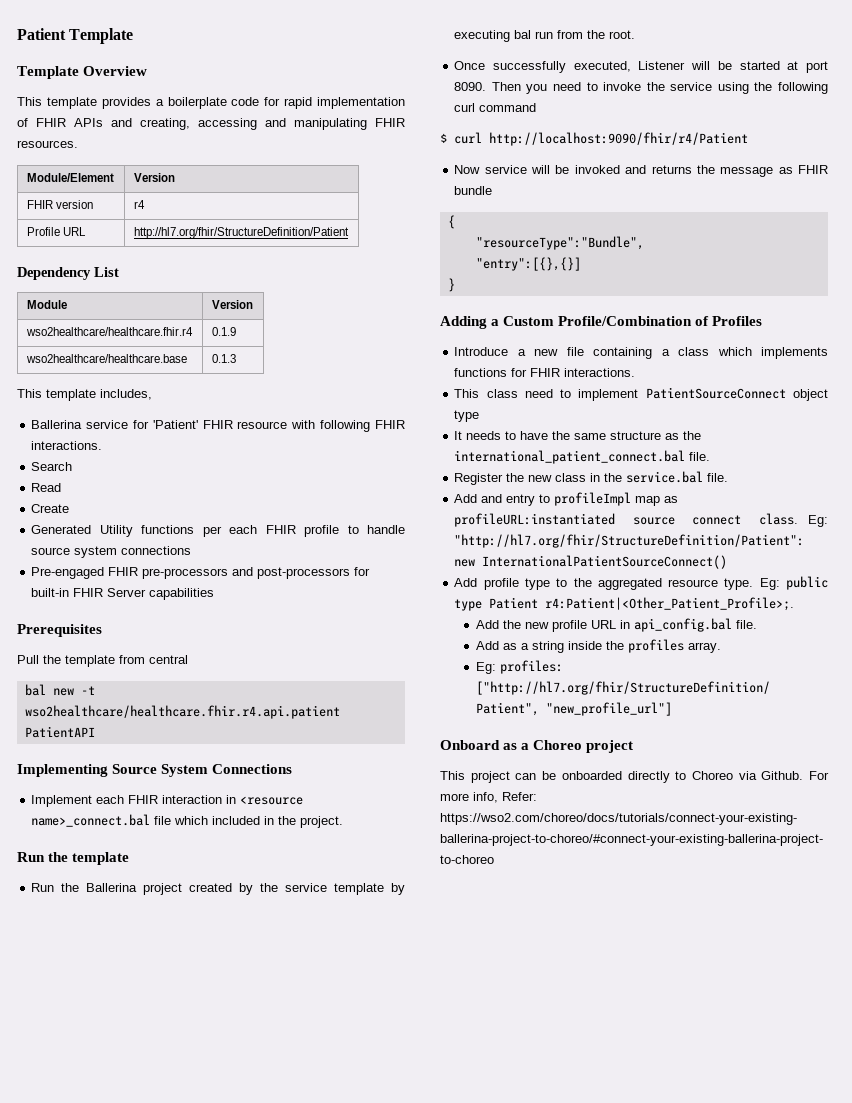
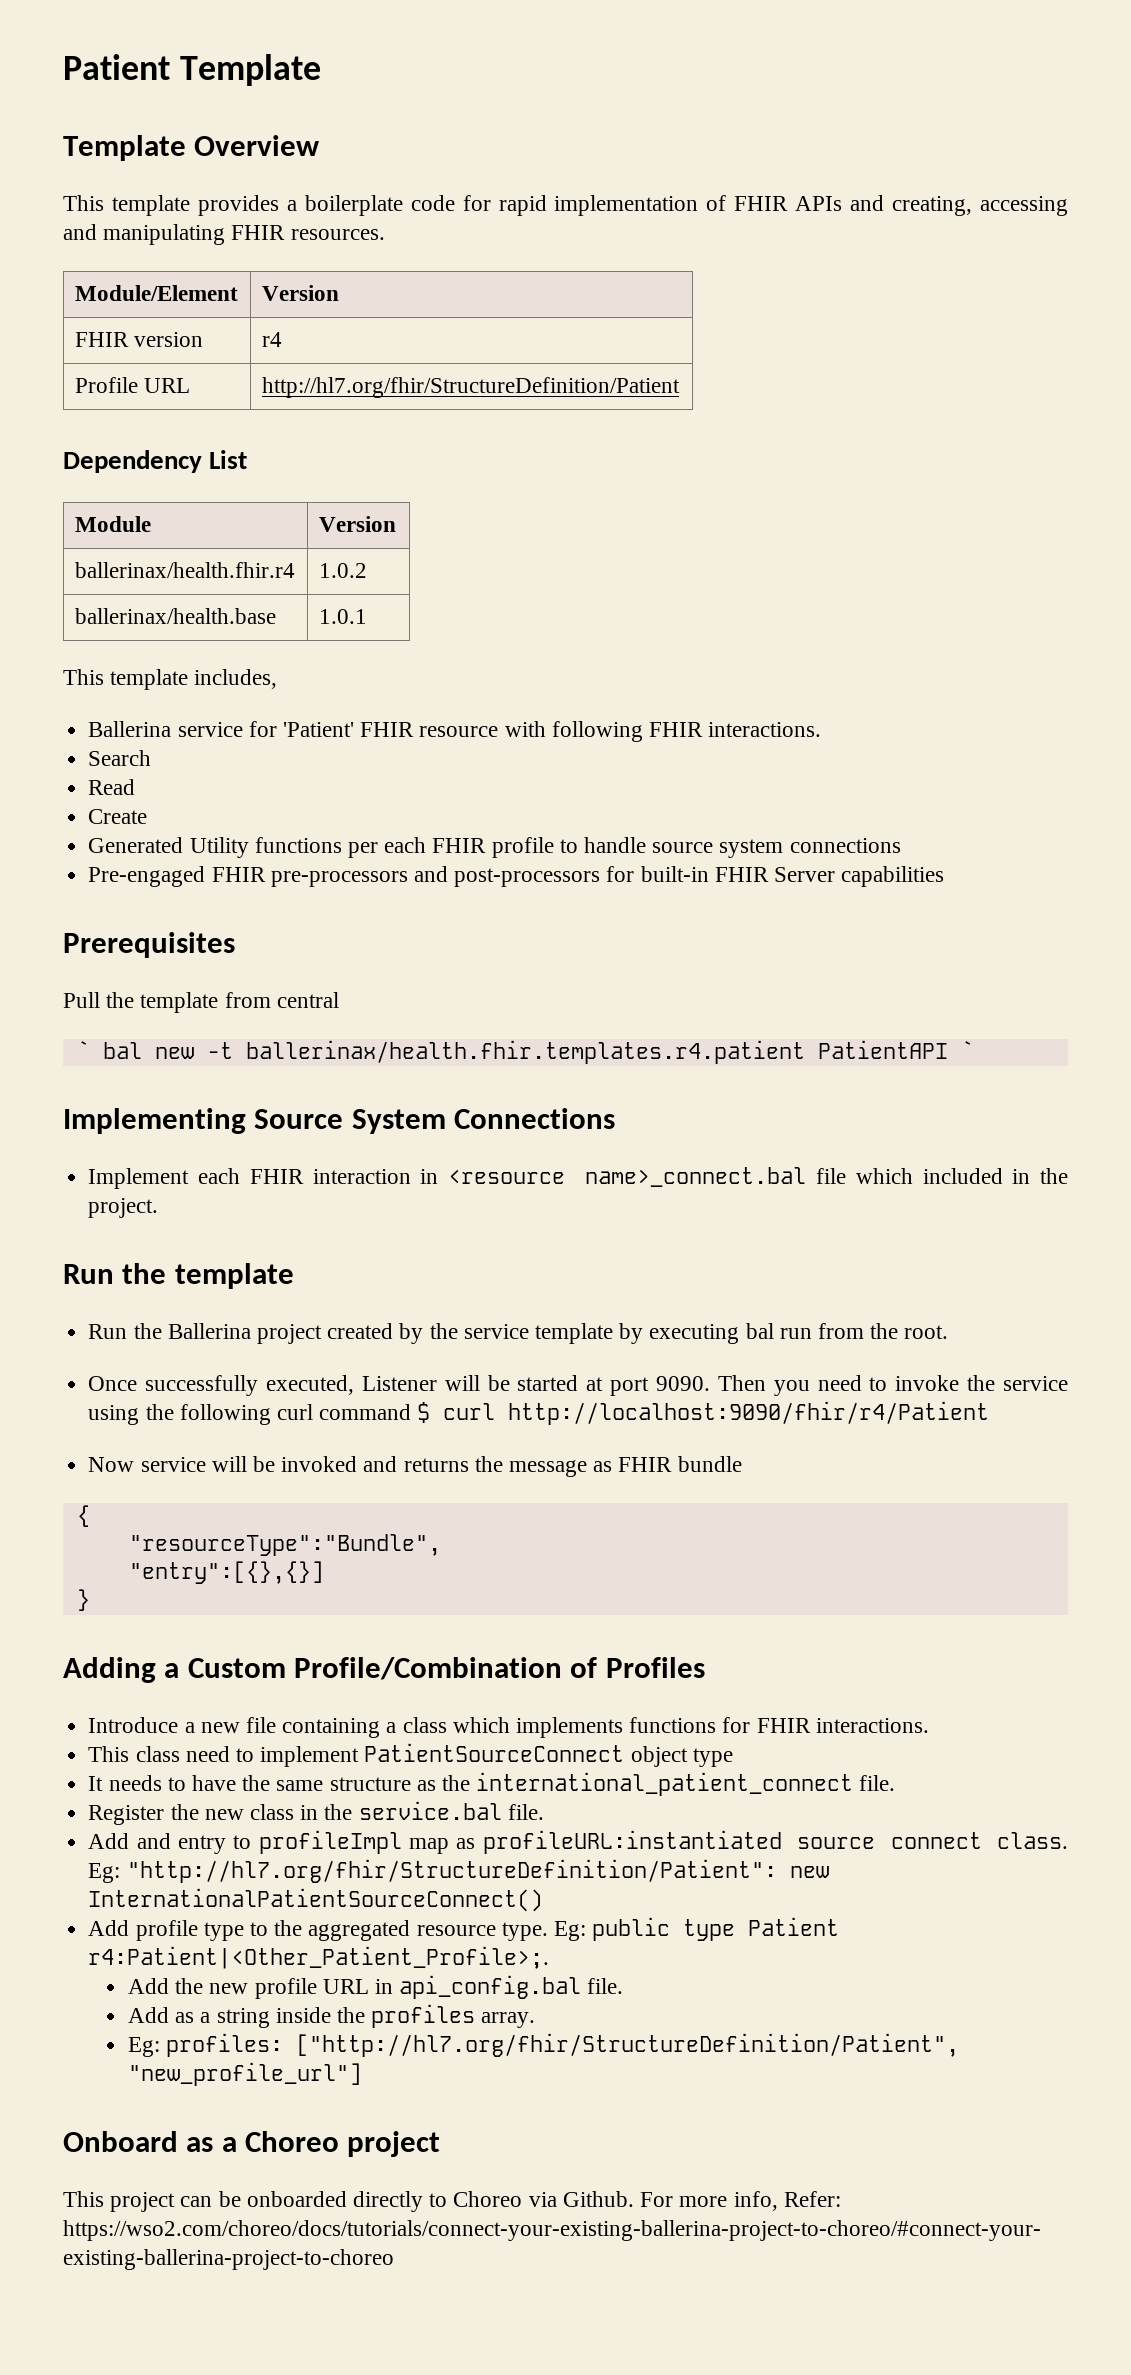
- wso2healthcare/healthcare.fhir.r4 | 0.1.9
- wso2healthcare/healthcare.base | 0.1.3
+ ballerinax/health.fhir.r4 | 1.0.2
+ ballerinax/health.base | 1.0.1
- bal new -t wso2healthcare/healthcare.fhir.r4.api.patient PatientAPI
+ ` bal new -t ballerinax/health.fhir.templates.r4.patient PatientAPI `
- Once successfully executed, Listener will be started at port 8090.
+ Once successfully executed, Listener will be started at port 9090.
- Then you need to invoke the service using the following curl command
- $ curl http://localhost:9090/fhir/r4/Patient
+ Then you need to invoke the service using the following curl command $ curl http://localhost:9090/fhir/r4/Patient
- It needs to have the same structure as the international_patient_connect.bal file.
+ It needs to have the same structure as the international_patient_connect file.

